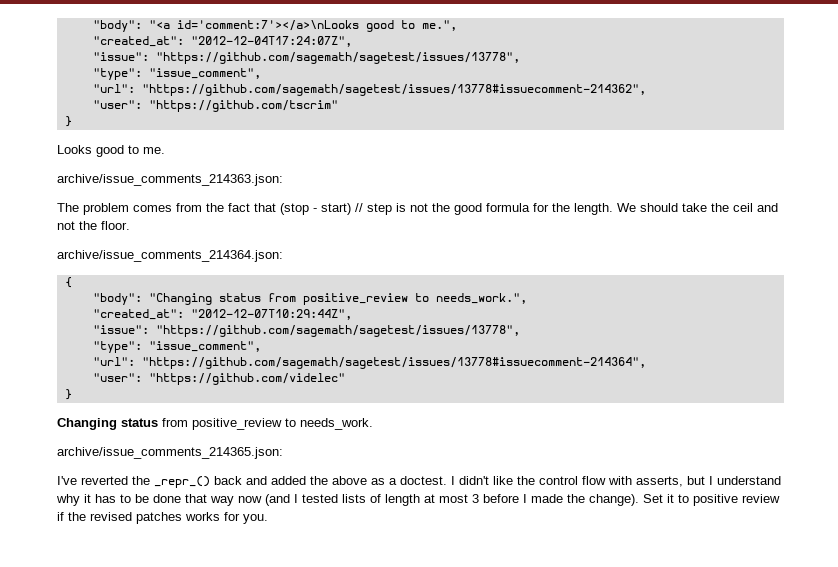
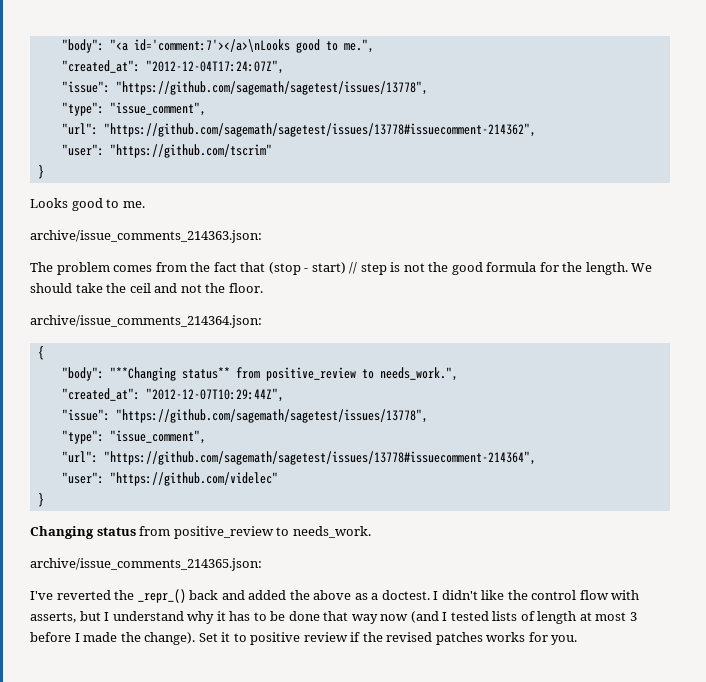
- "body": "Changing status from positive_review to needs_work.",
+ "body": "**Changing status** from positive_review to needs_work.",

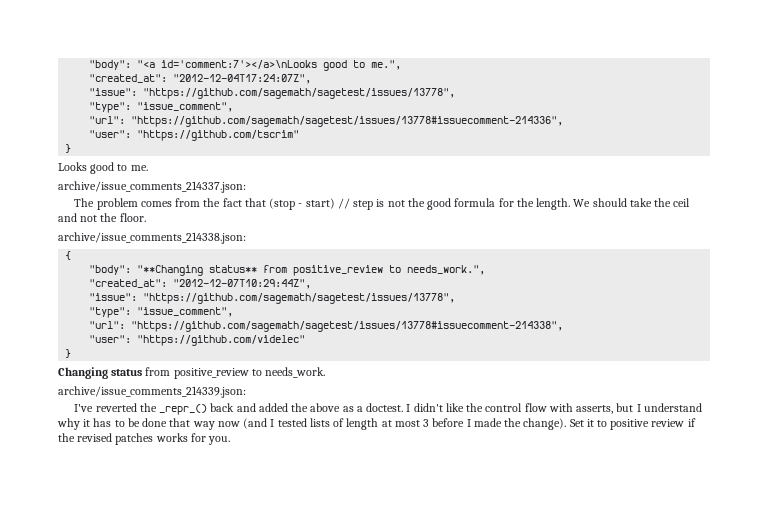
- "url": "https://github.com/sagemath/sagetest/issues/13778#issuecomment-214362",
+ "url": "https://github.com/sagemath/sagetest/issues/13778#issuecomment-214336",
- archive/issue_comments_214363.json:
+ archive/issue_comments_214337.json:
- archive/issue_comments_214364.json:
+ archive/issue_comments_214338.json:
- "url": "https://github.com/sagemath/sagetest/issues/13778#issuecomment-214364",
+ "url": "https://github.com/sagemath/sagetest/issues/13778#issuecomment-214338",
- archive/issue_comments_214365.json:
+ archive/issue_comments_214339.json:

